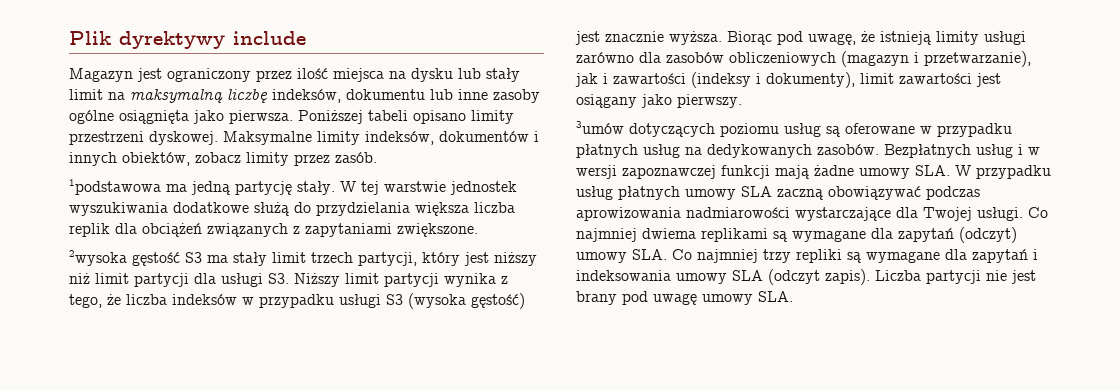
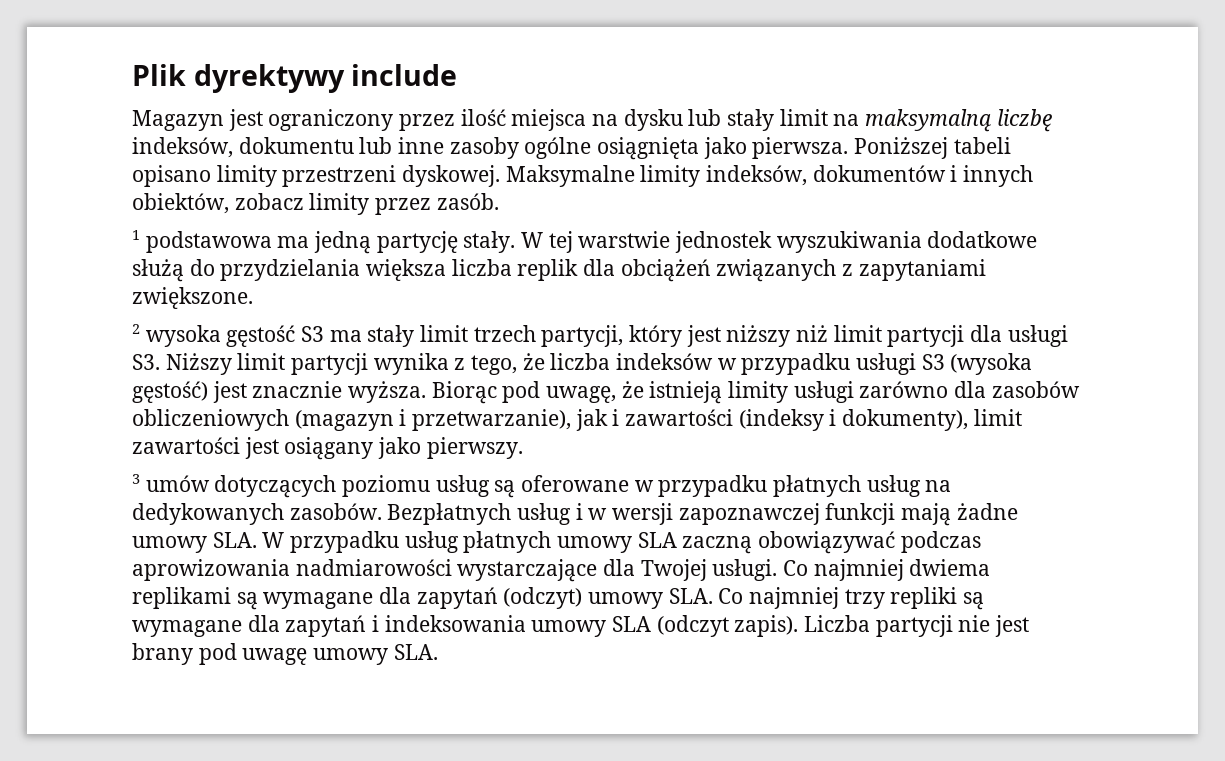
- 1podstawowa ma jedną partycję stały.
+ 1 podstawowa ma jedną partycję stały.
- 2wysoka gęstość S3 ma stały limit trzech partycji, który jest niższy niż limit partycji dla usługi S3. Niższy limit partycji wynika z tego, że liczba indeksów w przypadku usługi S3 (wysoka gęstość) jest znacznie wyższa.
+ 2 wysoka gęstość S3 ma stały limit trzech partycji, który jest niższy niż limit partycji dla usługi S3. Niższy limit partycji wynika z tego, że liczba indeksów w przypadku usługi S3 (wysoka gęstość) jest znacznie wyższa.
- 3umów dotyczących poziomu usług są oferowane w przypadku płatnych usług na dedykowanych zasobów.
+ 3 umów dotyczących poziomu usług są oferowane w przypadku płatnych usług na dedykowanych zasobów.

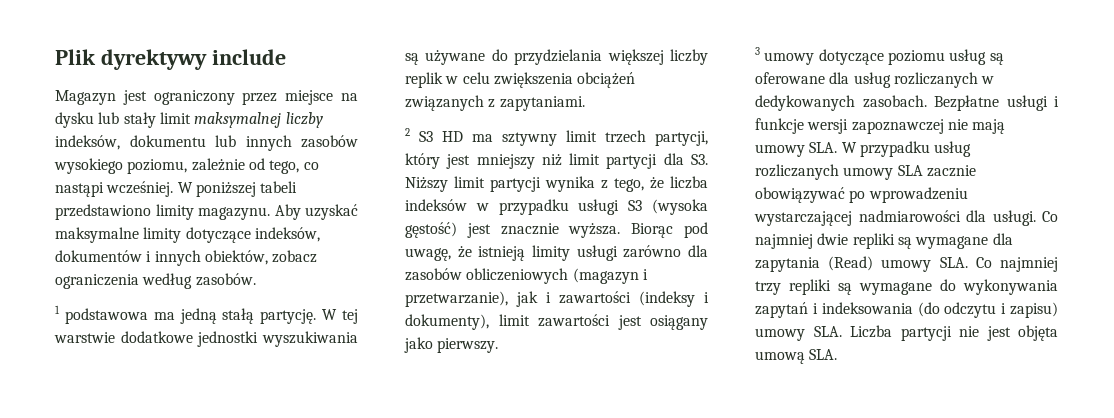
- Magazyn jest ograniczony przez ilość miejsca na dysku lub stały limit na maksymalną liczbę indeksów, dokumentu lub inne zasoby ogólne osiągnięta jako pierwsza. Poniższej tabeli opisano limity przestrzeni dyskowej. Maksymalne limity indeksów, dokumentów i innych obiektów, zobacz limity przez zasób.
+ Magazyn jest ograniczony przez miejsce na dysku lub stały limit maksymalnej liczby indeksów, dokumentu lub innych zasobów wysokiego poziomu, zależnie od tego, co nastąpi wcześniej. W poniższej tabeli przedstawiono limity magazynu. Aby uzyskać maksymalne limity dotyczące indeksów, dokumentów i innych obiektów, zobacz ograniczenia według zasobów.
- 1 podstawowa ma jedną partycję stały.
+ 1 podstawowa ma jedną stałą partycję.
- W tej warstwie jednostek wyszukiwania dodatkowe służą do przydzielania większa liczba replik dla obciążeń związanych z zapytaniami zwiększone.
+ W tej warstwie dodatkowe jednostki wyszukiwania są używane do przydzielania większej liczby replik w celu zwiększenia obciążeń związanych z zapytaniami.
- 2 wysoka gęstość S3 ma stały limit trzech partycji, który jest niższy niż limit partycji dla usługi S3. Niższy limit partycji wynika z tego, że liczba indeksów w przypadku usługi S3 (wysoka gęstość) jest znacznie wyższa.
+ 2 S3 HD ma sztywny limit trzech partycji, który jest mniejszy niż limit partycji dla S3. Niższy limit partycji wynika z tego, że liczba indeksów w przypadku usługi S3 (wysoka gęstość) jest znacznie wyższa.
- 3 umów dotyczących poziomu usług są oferowane w przypadku płatnych usług na dedykowanych zasobów. Bezpłatnych usług i w wersji zapoznawczej funkcji mają żadne umowy SLA. W przypadku usług płatnych umowy SLA zaczną obowiązywać podczas aprowizowania nadmiarowości wystarczające dla Twojej usługi.
+ 3 umowy dotyczące poziomu usług są oferowane dla usług rozliczanych w dedykowanych zasobach. Bezpłatne usługi i funkcje wersji zapoznawczej nie mają umowy SLA. W przypadku usług rozliczanych umowy SLA zacznie obowiązywać po wprowadzeniu wystarczającej nadmiarowości dla usługi.
- Co najmniej dwiema replikami są wymagane dla zapytań (odczyt) umowy SLA. Co najmniej trzy repliki są wymagane dla zapytań i indeksowania umowy SLA (odczyt zapis). Liczba partycji nie jest brany pod uwagę umowy SLA.
+ Co najmniej dwie repliki są wymagane dla zapytania (Read) umowy SLA. Co najmniej trzy repliki są wymagane do wykonywania zapytań i indeksowania (do odczytu i zapisu) umowy SLA. Liczba partycji nie jest objęta umową SLA.

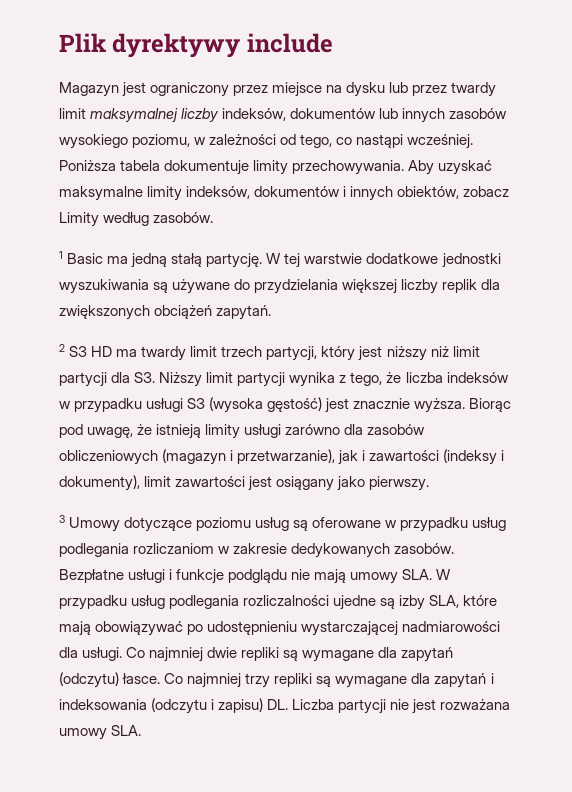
- Magazyn jest ograniczony przez miejsce na dysku lub stały limit maksymalnej liczby indeksów, dokumentu lub innych zasobów wysokiego poziomu, zależnie od tego, co nastąpi wcześniej.
+ Magazyn jest ograniczony przez miejsce na dysku lub przez twardy limit maksymalnej liczby indeksów, dokumentów lub innych zasobów wysokiego poziomu, w zależności od tego, co nastąpi wcześniej.
- W poniższej tabeli przedstawiono limity magazynu.
+ Poniższa tabela dokumentuje limity przechowywania.
- Aby uzyskać maksymalne limity dotyczące indeksów, dokumentów i innych obiektów, zobacz ograniczenia według zasobów.
+ Aby uzyskać maksymalne limity indeksów, dokumentów i innych obiektów, zobacz Limity według zasobów.
- 1 podstawowa ma jedną stałą partycję.
+ 1 Basic ma jedną stałą partycję.
- W tej warstwie dodatkowe jednostki wyszukiwania są używane do przydzielania większej liczby replik w celu zwiększenia obciążeń związanych z zapytaniami.
+ W tej warstwie dodatkowe jednostki wyszukiwania są używane do przydzielania większej liczby replik dla zwiększonych obciążeń zapytań.
- 2 S3 HD ma sztywny limit trzech partycji, który jest mniejszy niż limit partycji dla S3. Niższy limit partycji wynika z tego, że liczba indeksów w przypadku usługi S3 (wysoka gęstość) jest znacznie wyższa.
+ 2 S3 HD ma twardy limit trzech partycji, który jest niższy niż limit partycji dla S3. Niższy limit partycji wynika z tego, że liczba indeksów w przypadku usługi S3 (wysoka gęstość) jest znacznie wyższa.
- 3 umowy dotyczące poziomu usług są oferowane dla usług rozliczanych w dedykowanych zasobach.
+ 3 Umowy dotyczące poziomu usług są oferowane w przypadku usług podlegania rozliczaniom w zakresie dedykowanych zasobów.
- Bezpłatne usługi i funkcje wersji zapoznawczej nie mają umowy SLA. W przypadku usług rozliczanych umowy SLA zacznie obowiązywać po wprowadzeniu wystarczającej nadmiarowości dla usługi.
+ Bezpłatne usługi i funkcje podglądu nie mają umowy SLA. W przypadku usług podlegania rozliczalności ujedne są izby SLA, które mają obowiązywać po udostępnieniu wystarczającej nadmiarowości dla usługi.
- Co najmniej dwie repliki są wymagane dla zapytania (Read) umowy SLA. Co najmniej trzy repliki są wymagane do wykonywania zapytań i indeksowania (do odczytu i zapisu) umowy SLA. Liczba partycji nie jest objęta umową SLA.
+ Co najmniej dwie repliki są wymagane dla zapytań (odczytu) łasce. Co najmniej trzy repliki są wymagane dla zapytań i indeksowania (odczytu i zapisu) DL. Liczba partycji nie jest rozważana umowy SLA.

